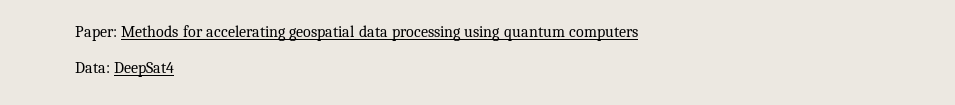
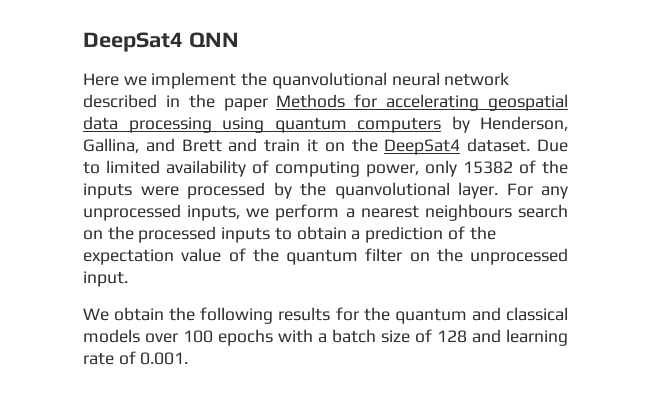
- Paper: Methods for accelerating geospatial data processing using quantum computers
- Data: DeepSat4
+ DeepSat4 QNN
+ Here we implement the quanvolutional neural network described in the paper Methods for accelerating geospatial data processing using quantum computers by Henderson, Gallina, and Brett and train it on the DeepSat4 dataset. Due to limited availability of computing power, only 15382 of the inputs were processed by the quanvolutional layer. For any unprocessed inputs, we perform a nearest neighbours search on the processed inputs to obtain a prediction of the expectation value of the quantum filter on the unprocessed input.
+ We obtain the following results for the quantum and classical models over 100 epochs with a batch size of 128 and learning rate of 0.001.

